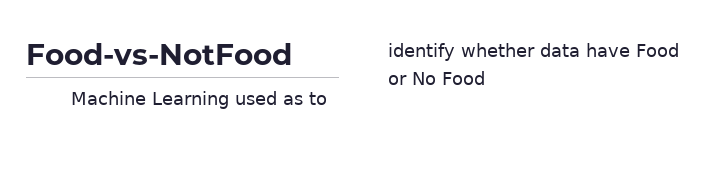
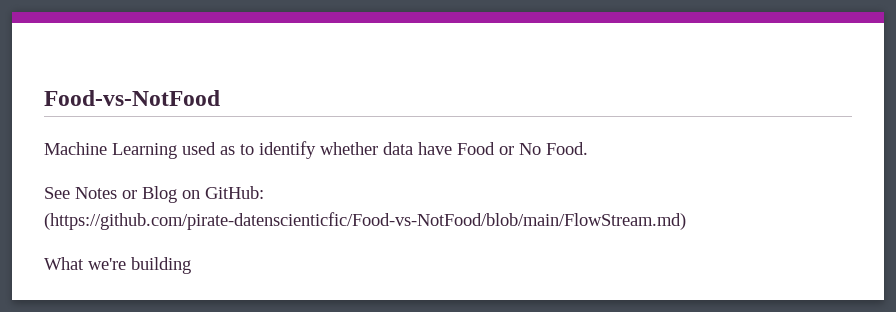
- Machine Learning used as to identify whether data have Food or No Food
+ Machine Learning used as to identify whether data have Food or No Food.
+ See Notes or Blog on GitHub: (https://github.com/pirate-datenscienticfic/Food-vs-NotFood/blob/main/FlowStream.md)
+ What we're building

